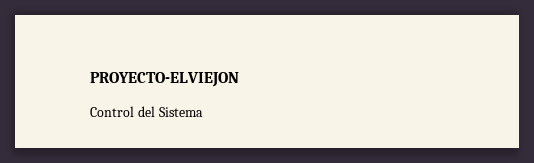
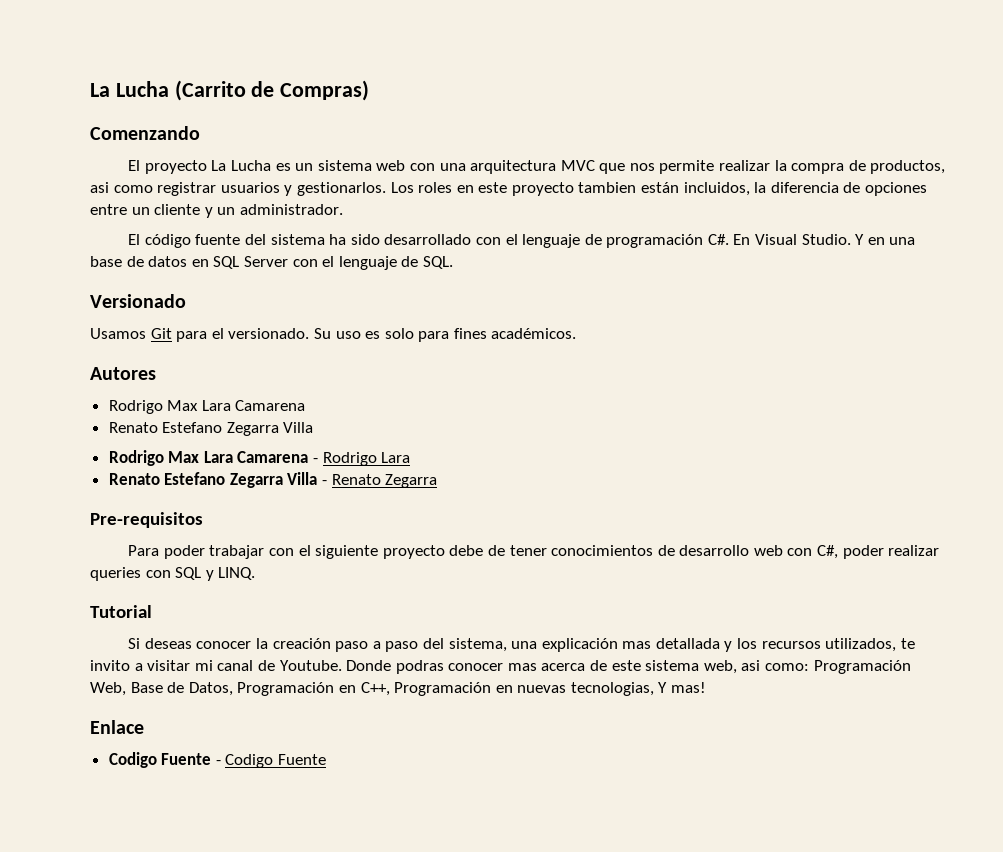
- PROYECTO-ELVIEJON
- Control del Sistema
+ La Lucha (Carrito de Compras)
+ Comenzando
+ El proyecto La Lucha es un sistema web con una arquitectura MVC que nos permite realizar la compra de productos, asi como registrar usuarios y gestionarlos. Los roles en este proyecto tambien están incluidos, la diferencia de opciones entre un cliente y un administrador.
+ El código fuente del sistema ha sido desarrollado con el lenguaje de programación C#. En Visual Studio. Y en una base de datos en SQL Server con el lenguaje de SQL.
+ Versionado
+ Usamos Git para el versionado. Su uso es solo para fines académicos.
+ Autores
+ Rodrigo Max Lara Camarena
+ Renato Estefano Zegarra Villa
+ Rodrigo Max Lara Camarena - Rodrigo Lara
+ Renato Estefano Zegarra Villa - Renato Zegarra
+ Pre-requisitos
+ Para poder trabajar con el siguiente proyecto debe de tener conocimientos de desarrollo web con C#, poder realizar queries con SQL y LINQ.
+ Tutorial
+ Si deseas conocer la creación paso a paso del sistema, una explicación mas detallada y los recursos utilizados, te invito a visitar mi canal de Youtube. Donde podras conocer mas acerca de este sistema web, asi como: Programación Web, Base de Datos, Programación en C++, Programación en nuevas tecnologias, Y mas!
+ Enlace
+ Codigo Fuente - Codigo Fuente

